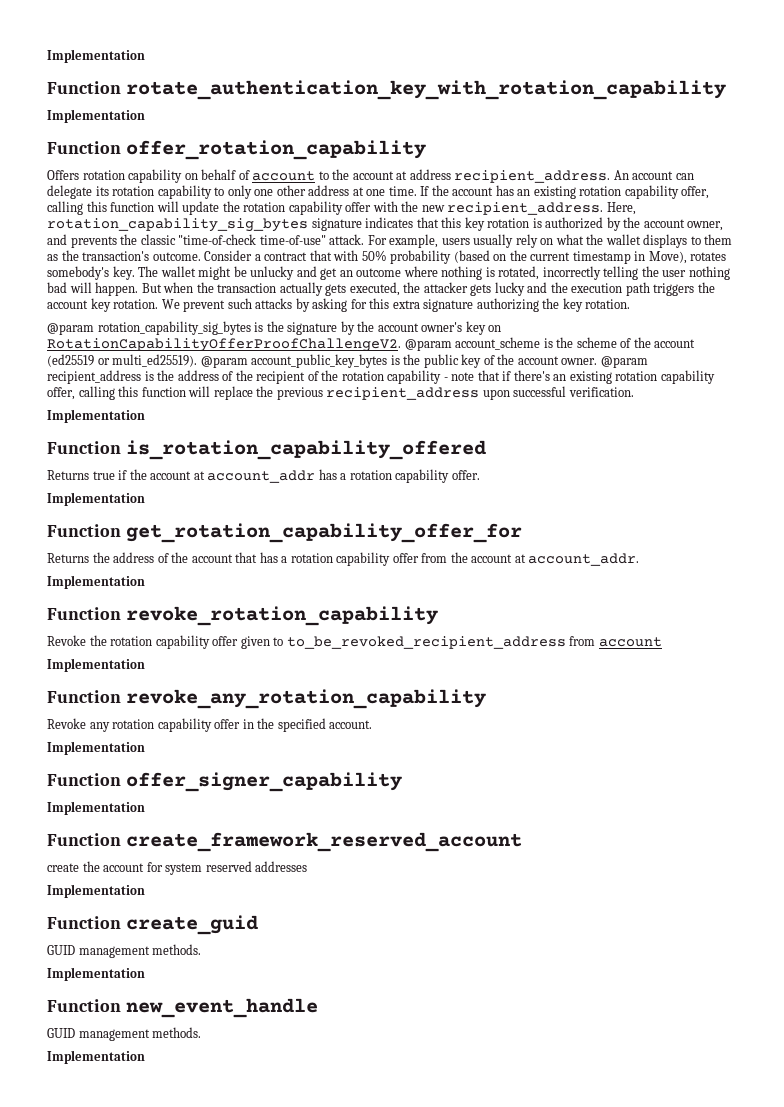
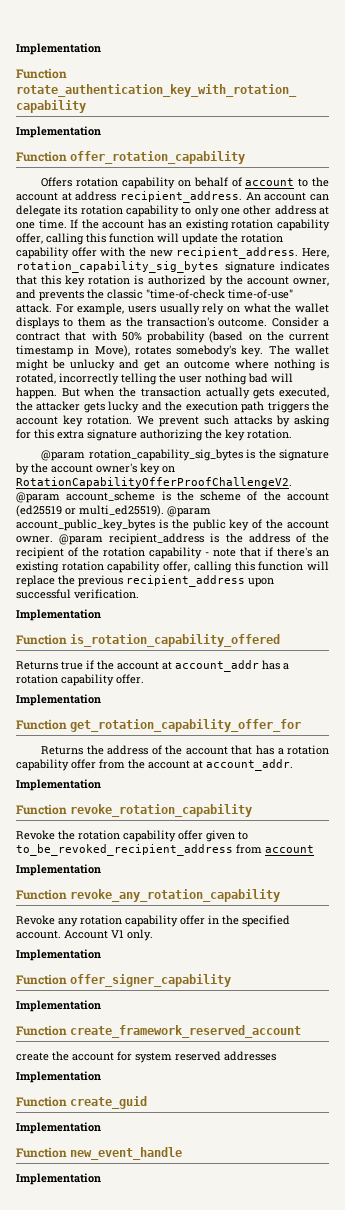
+ Account V1 only.
  Function create_guid
- GUID management methods.
  Function new_event_handle
- GUID management methods.

